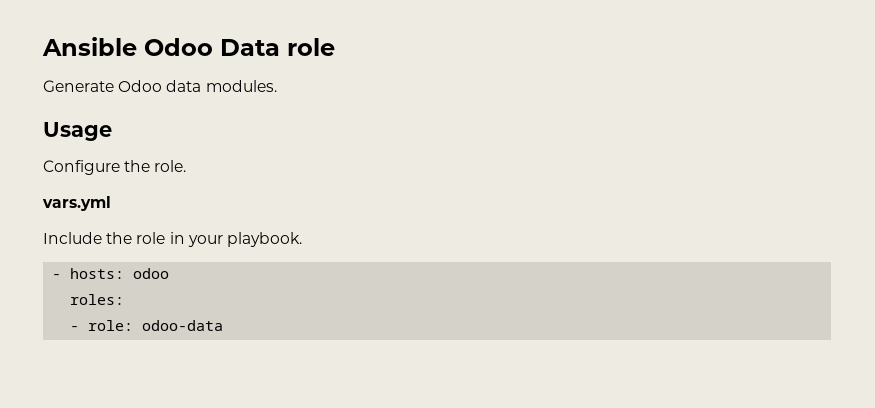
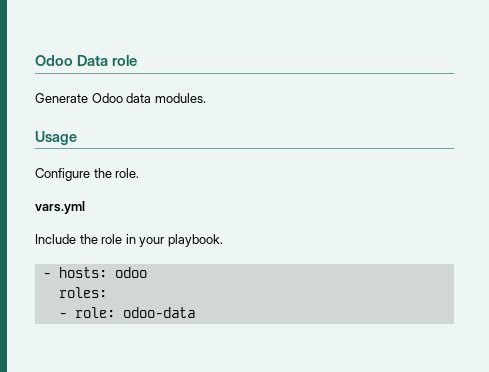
- Ansible Odoo Data role
+ Odoo Data role

